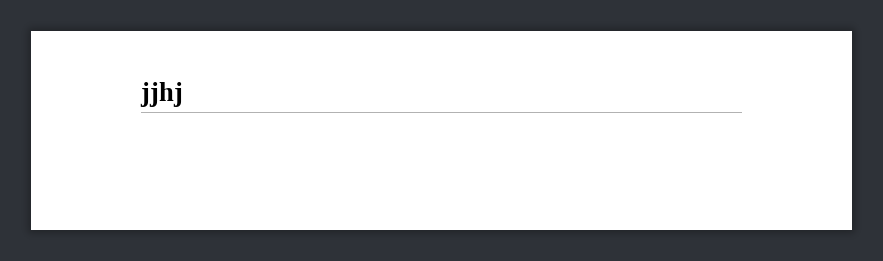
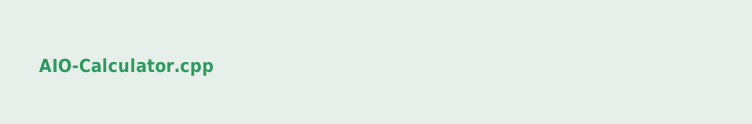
- jjhj
+ AIO-Calculator.cpp

